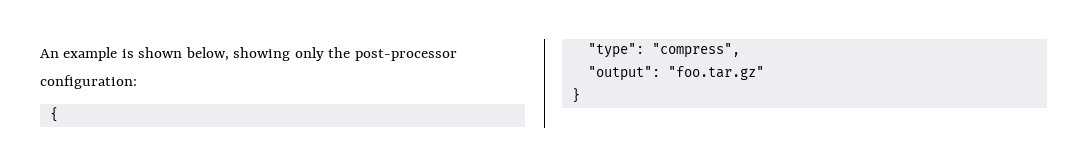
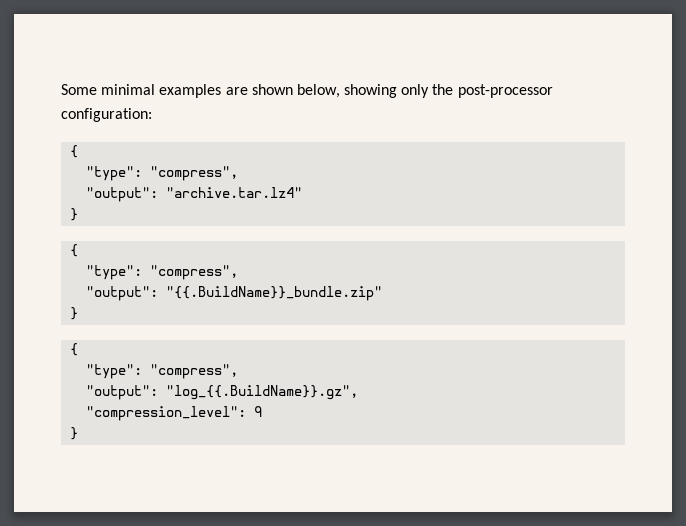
- An example is shown below, showing only the post-processor configuration:
+ Some minimal examples are shown below, showing only the post-processor configuration:
- "output": "foo.tar.gz"
+ "output": "archive.tar.lz4"
+ }
+ {
+ "type": "compress",
+ "output": "{{.BuildName}}_bundle.zip"
+ }
+ {
+ "type": "compress",
+ "output": "log_{{.BuildName}}.gz",
+ "compression_level": 9

